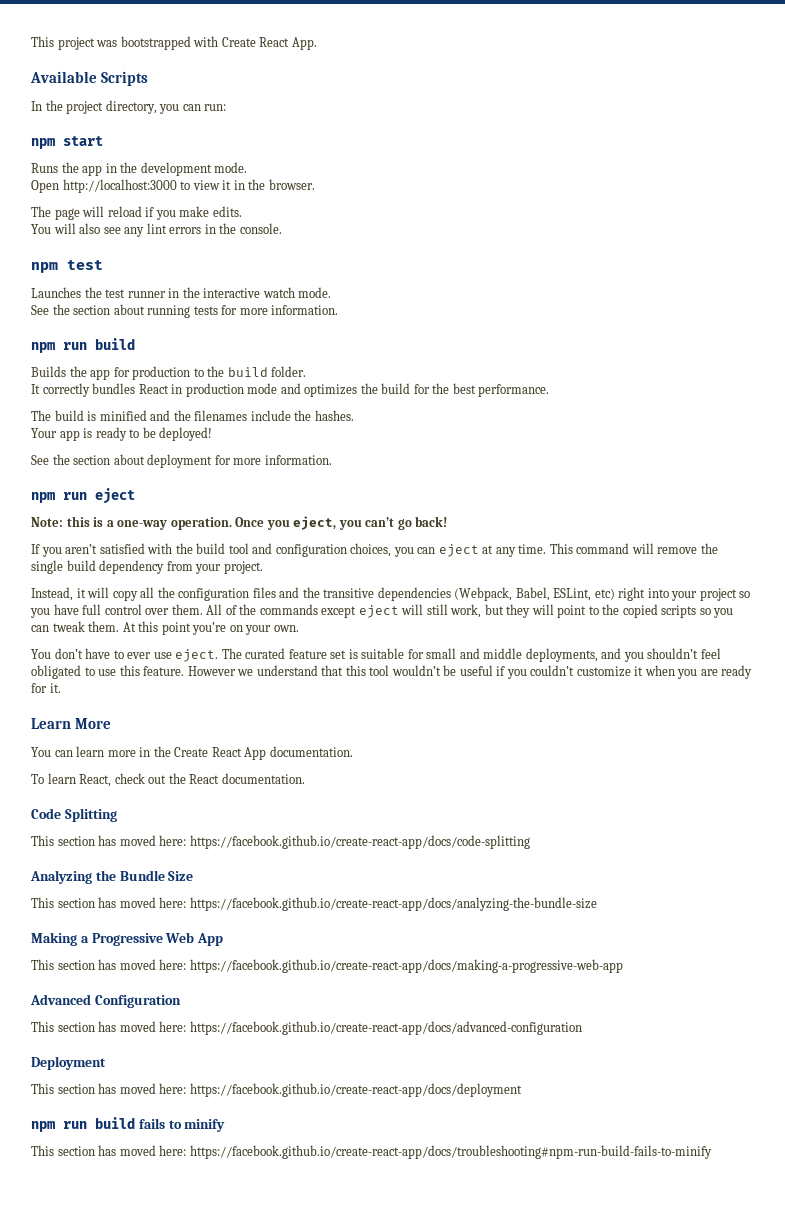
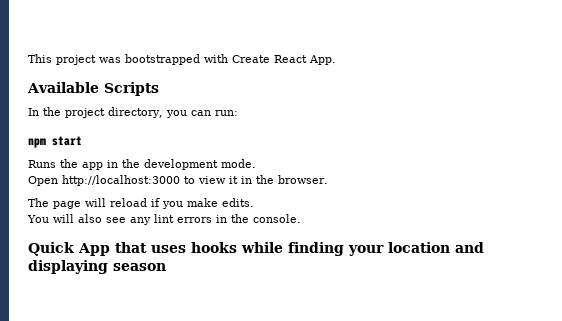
- npm test
- Launches the test runner in the interactive watch mode.
- See the section about running tests for more information.
- npm run build
- Builds the app for production to the build folder.
- It correctly bundles React in production mode and optimizes the build for the best performance.
- The build is minified and the filenames include the hashes.
- Your app is ready to be deployed!
- See the section about deployment for more information.
- npm run eject
- Note: this is a one-way operation. Once you eject, you can’t go back!
- If you aren’t satisfied with the build tool and configuration choices, you can eject at any time. This command will remove the single build dependency from your project.
- Instead, it will copy all the configuration files and the transitive dependencies (Webpack, Babel, ESLint, etc) right into your project so you have full control over them. All of the commands except eject will still work, but they will point to the copied scripts so you can tweak them. At this point you’re on your own.
- You don’t have to ever use eject. The curated feature set is suitable for small and middle deployments, and you shouldn’t feel obligated to use this feature. However we understand that this tool wouldn’t be useful if you couldn’t customize it when you are ready for it.
- Learn More
- You can learn more in the Create React App documentation.
- To learn React, check out the React documentation.
- Code Splitting
- This section has moved here: https://facebook.github.io/create-react-app/docs/code-splitting
- Analyzing the Bundle Size
- This section has moved here: https://facebook.github.io/create-react-app/docs/analyzing-the-bundle-size
- Making a Progressive Web App
- This section has moved here: https://facebook.github.io/create-react-app/docs/making-a-progressive-web-app
- Advanced Configuration
- This section has moved here: https://facebook.github.io/create-react-app/docs/advanced-configuration
- Deployment
- This section has moved here: https://facebook.github.io/create-react-app/docs/deployment
- npm run build fails to minify
- This section has moved here: https://facebook.github.io/create-react-app/docs/troubleshooting#npm-run-build-fails-to-minify
+ Quick App that uses hooks while finding your location and displaying season

